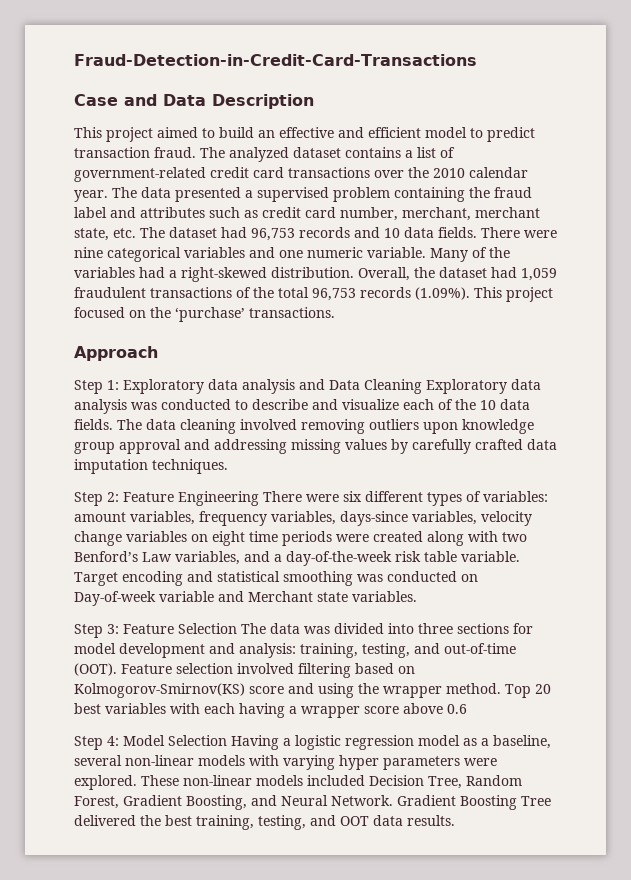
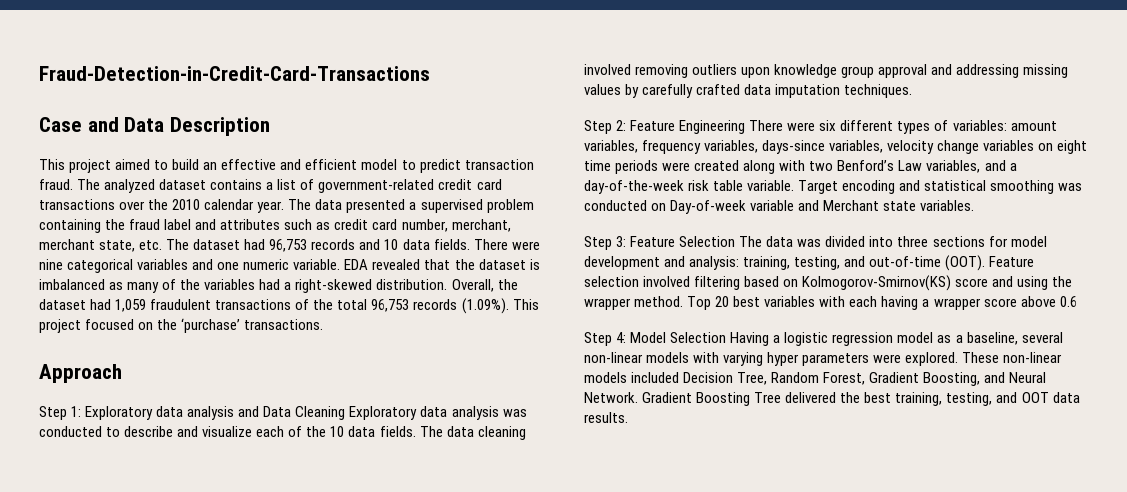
- Many of the variables had a right-skewed distribution.
+ EDA revealed that the dataset is imbalanced as many of the variables had a right-skewed distribution.

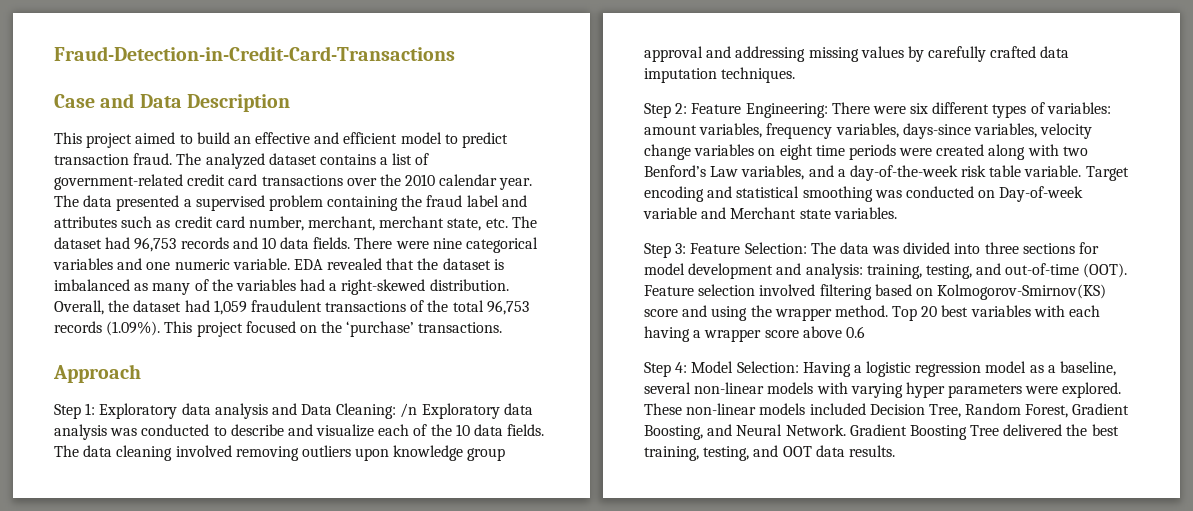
- Step 1: Exploratory data analysis and Data Cleaning Exploratory data analysis was conducted to describe and visualize each of the 10 data fields.
+ Step 1: Exploratory data analysis and Data Cleaning: /n Exploratory data analysis was conducted to describe and visualize each of the 10 data fields.
- Step 2: Feature Engineering There were six different types of variables: amount variables, frequency variables, days-since variables, velocity change variables on eight time periods were created along with two Benford’s Law variables, and a day-of-the-week risk table variable.
+ Step 2: Feature Engineering: There were six different types of variables: amount variables, frequency variables, days-since variables, velocity change variables on eight time periods were created along with two Benford’s Law variables, and a day-of-the-week risk table variable.
- Step 3: Feature Selection The data was divided into three sections for model development and analysis: training, testing, and out-of-time (OOT).
+ Step 3: Feature Selection: The data was divided into three sections for model development and analysis: training, testing, and out-of-time (OOT).
- Step 4: Model Selection Having a logistic regression model as a baseline, several non-linear models with varying hyper parameters were explored.
+ Step 4: Model Selection: Having a logistic regression model as a baseline, several non-linear models with varying hyper parameters were explored.

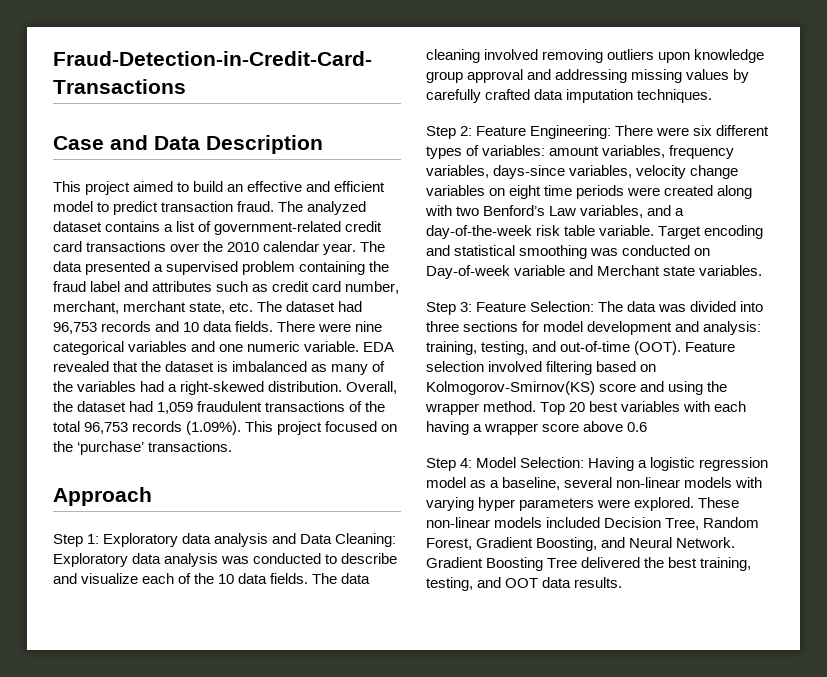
- Step 1: Exploratory data analysis and Data Cleaning: /n Exploratory data analysis was conducted to describe and visualize each of the 10 data fields.
+ Step 1: Exploratory data analysis and Data Cleaning: Exploratory data analysis was conducted to describe and visualize each of the 10 data fields.

